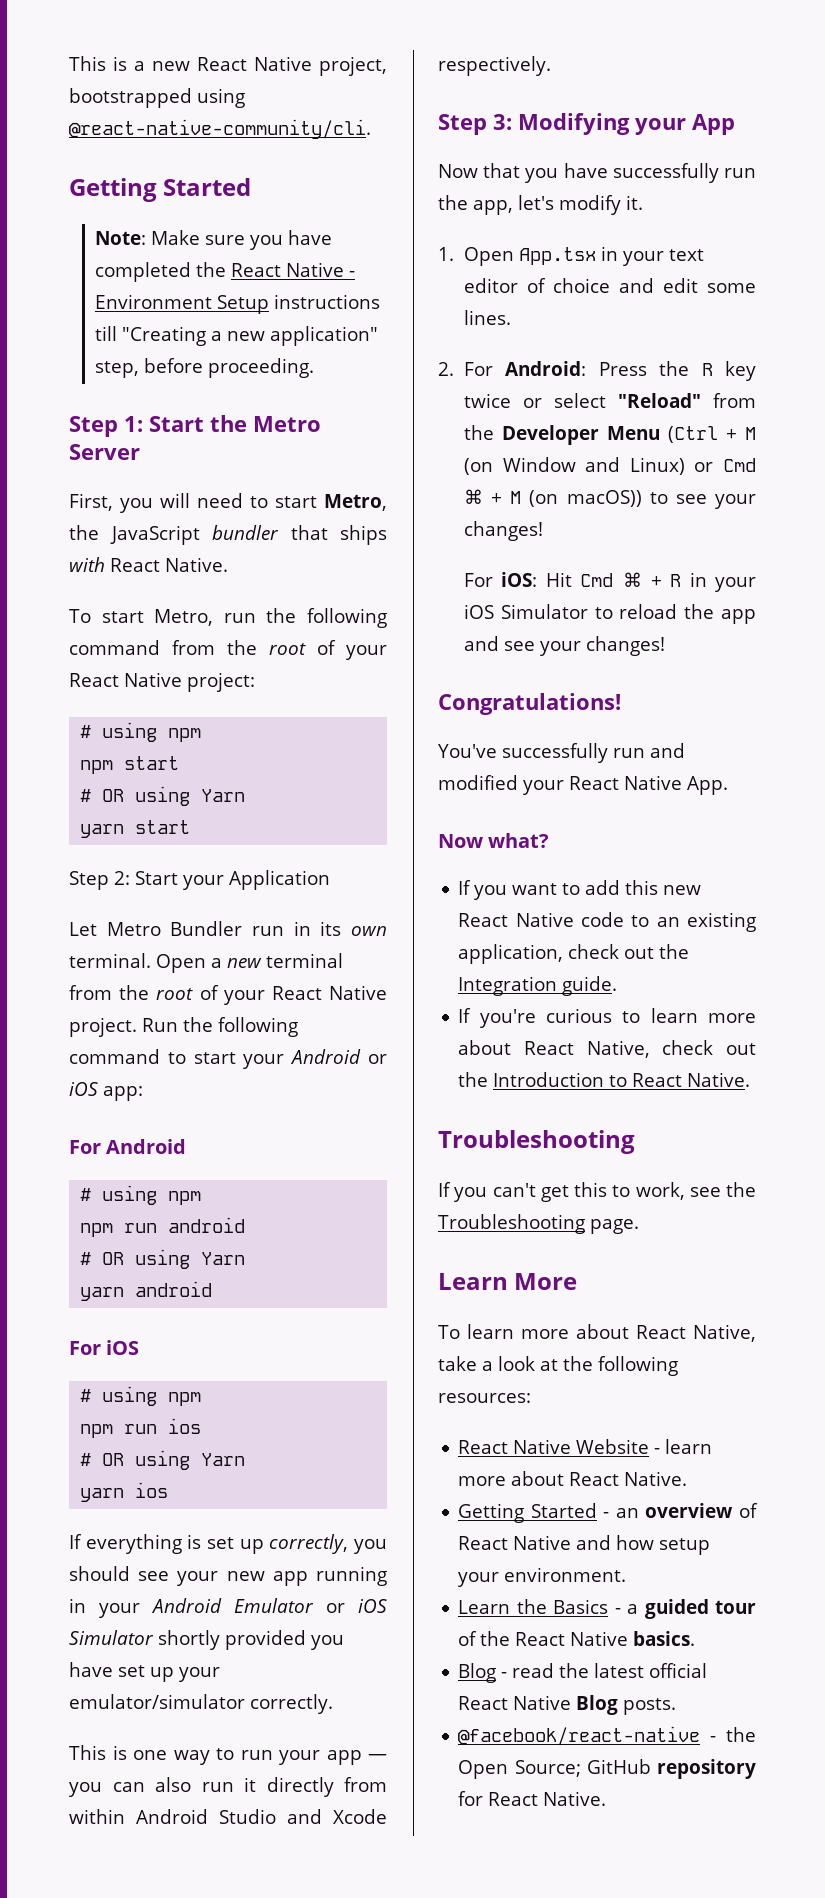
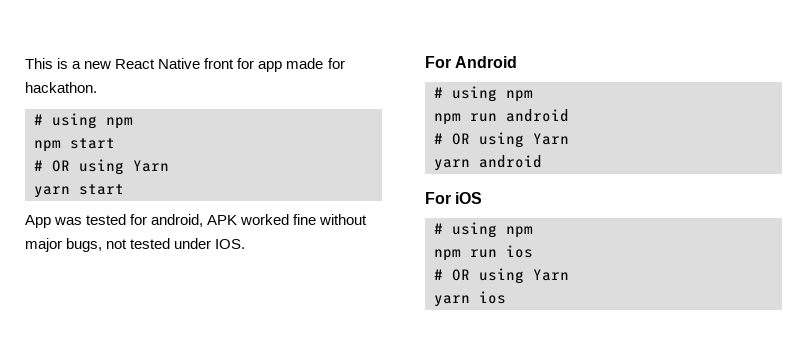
- This is a new React Native project, bootstrapped using @react-native-community/cli.
- Getting Started
- Note: Make sure you have completed the React Native - Environment Setup instructions till "Creating a new application" step, before proceeding.
- Step 1: Start the Metro Server
- First, you will need to start Metro, the JavaScript bundler that ships with React Native.
- To start Metro, run the following command from the root of your React Native project:
+ This is a new React Native front for app made for hackathon.
- Step 2: Start your Application
- Let Metro Bundler run in its own terminal. Open a new terminal from the root of your React Native project. Run the following command to start your Android or iOS app:
+ App was tested for android, APK worked fine without major bugs, not tested under IOS.
- If everything is set up correctly, you should see your new app running in your Android Emulator or iOS Simulator shortly provided you have set up your emulator/simulator correctly.
- This is one way to run your app — you can also run it directly from within Android Studio and Xcode respectively.
- Step 3: Modifying your App
- Now that you have successfully run the app, let's modify it.
- 1. Open App.tsx in your text editor of choice and edit some lines.
- 2. For Android: Press the R key twice or select "Reload" from the Developer Menu (Ctrl + M (on Window and Linux) or Cmd ⌘ + M (on macOS)) to see your changes!
- For iOS: Hit Cmd ⌘ + R in your iOS Simulator to reload the app and see your changes!
- Congratulations!
- You've successfully run and modified your React Native App.
- Now what?
- If you want to add this new React Native code to an existing application, check out the Integration guide.
- If you're curious to learn more about React Native, check out the Introduction to React Native.
- Troubleshooting
- If you can't get this to work, see the Troubleshooting page.
- Learn More
- To learn more about React Native, take a look at the following resources:
- React Native Website - learn more about React Native.
- Getting Started - an overview of React Native and how setup your environment.
- Learn the Basics - a guided tour of the React Native basics.
- Blog - read the latest official React Native Blog posts.
- @facebook/react-native - the Open Source; GitHub repository for React Native.

